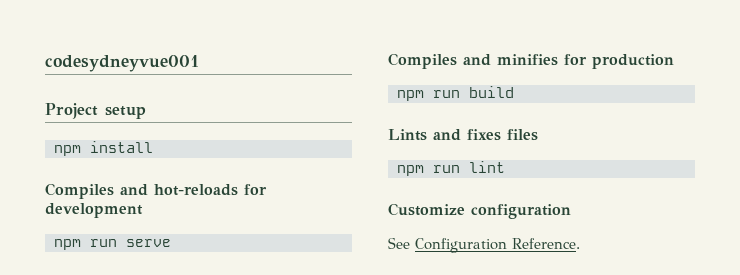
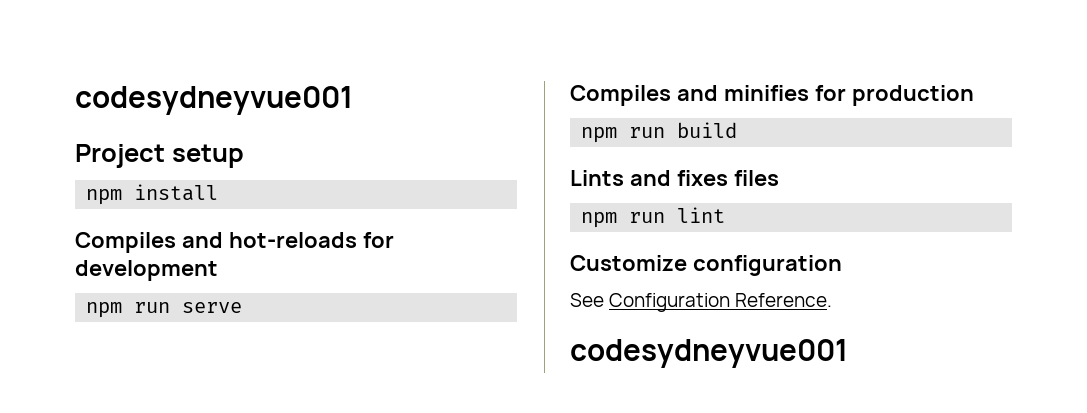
  See Configuration Reference.
+ codesydneyvue001

